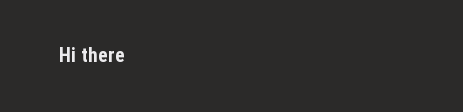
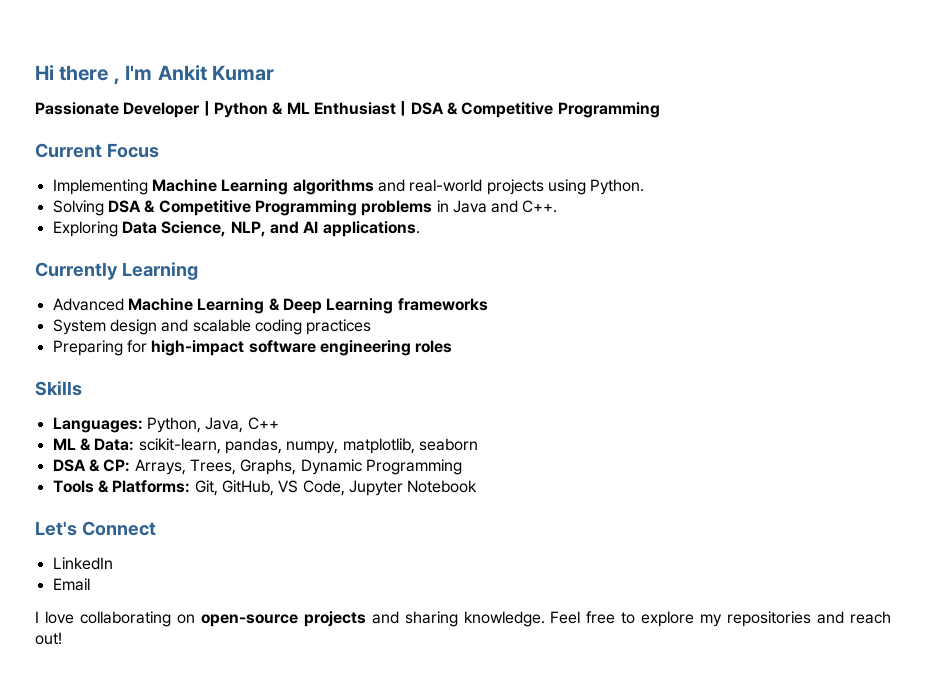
- Hi there
+ Hi there , I'm Ankit Kumar
+ Passionate Developer | Python & ML Enthusiast | DSA & Competitive Programming
+ Current Focus
+ Implementing Machine Learning algorithms and real-world projects using Python.
+ Solving DSA & Competitive Programming problems in Java and C++.
+ Exploring Data Science, NLP, and AI applications.
+ Currently Learning
+ Advanced Machine Learning & Deep Learning frameworks
+ System design and scalable coding practices
+ Preparing for high-impact software engineering roles
+ Skills
+ Languages: Python, Java, C++
+ ML & Data: scikit-learn, pandas, numpy, matplotlib, seaborn
+ DSA & CP: Arrays, Trees, Graphs, Dynamic Programming
+ Tools & Platforms: Git, GitHub, VS Code, Jupyter Notebook
+ Let's Connect
+ LinkedIn
+ Email
+ I love collaborating on open-source projects and sharing knowledge. Feel free to explore my repositories and reach out!

